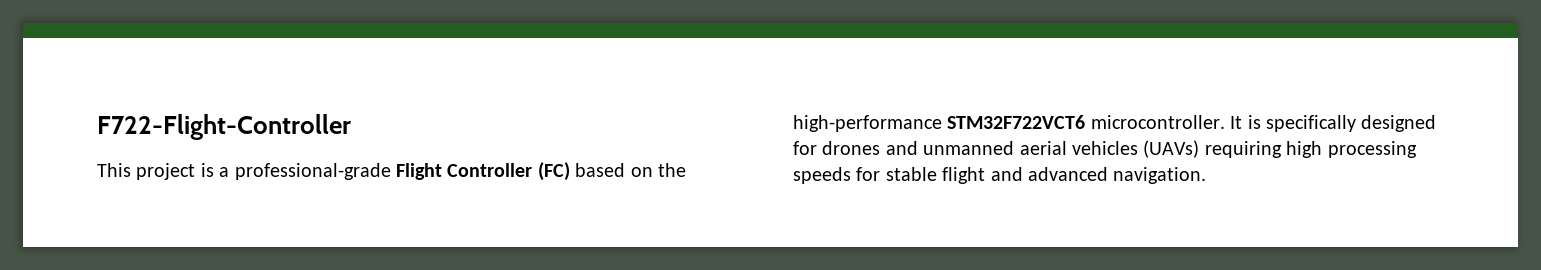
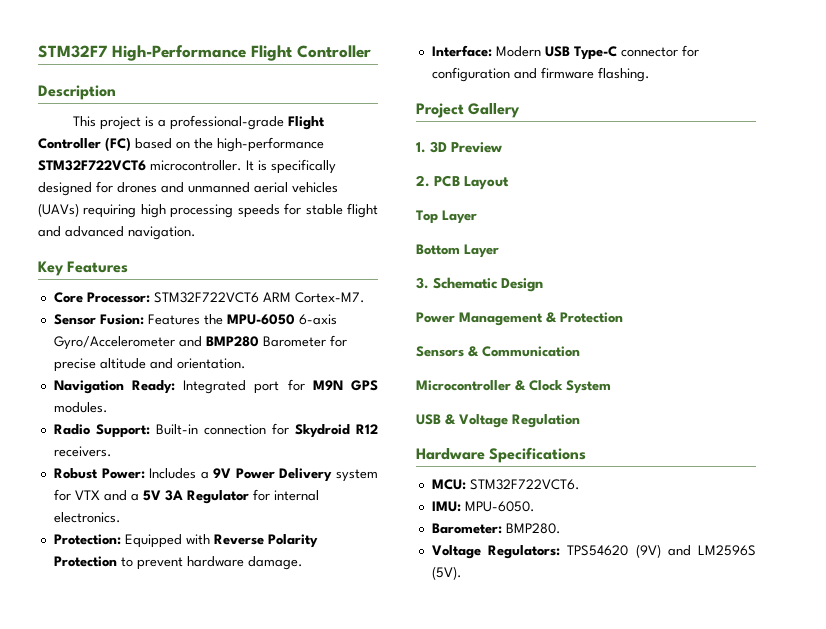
- F722-Flight-Controller
+ STM32F7 High-Performance Flight Controller
+ Description
+ Key Features
+ Core Processor: STM32F722VCT6 ARM Cortex-M7.
+ Sensor Fusion: Features the MPU-6050 6-axis Gyro/Accelerometer and BMP280 Barometer for precise altitude and orientation.
+ Navigation Ready: Integrated port for M9N GPS modules.
+ Radio Support: Built-in connection for Skydroid R12 receivers.
+ Robust Power: Includes a 9V Power Delivery system for VTX and a 5V 3A Regulator for internal electronics.
+ Protection: Equipped with Reverse Polarity Protection to prevent hardware damage.
+ Interface: Modern USB Type-C connector for configuration and firmware flashing.
+ Project Gallery
+ 1. 3D Preview
+ 2. PCB Layout
+ Top Layer
+ Bottom Layer
+ 3. Schematic Design
+ Power Management & Protection
+ Sensors & Communication
+ Microcontroller & Clock System
+ USB & Voltage Regulation
+ Hardware Specifications
+ MCU: STM32F722VCT6.
+ IMU: MPU-6050.
+ Barometer: BMP280.
+ Voltage Regulators: TPS54620 (9V) and LM2596S (5V).

